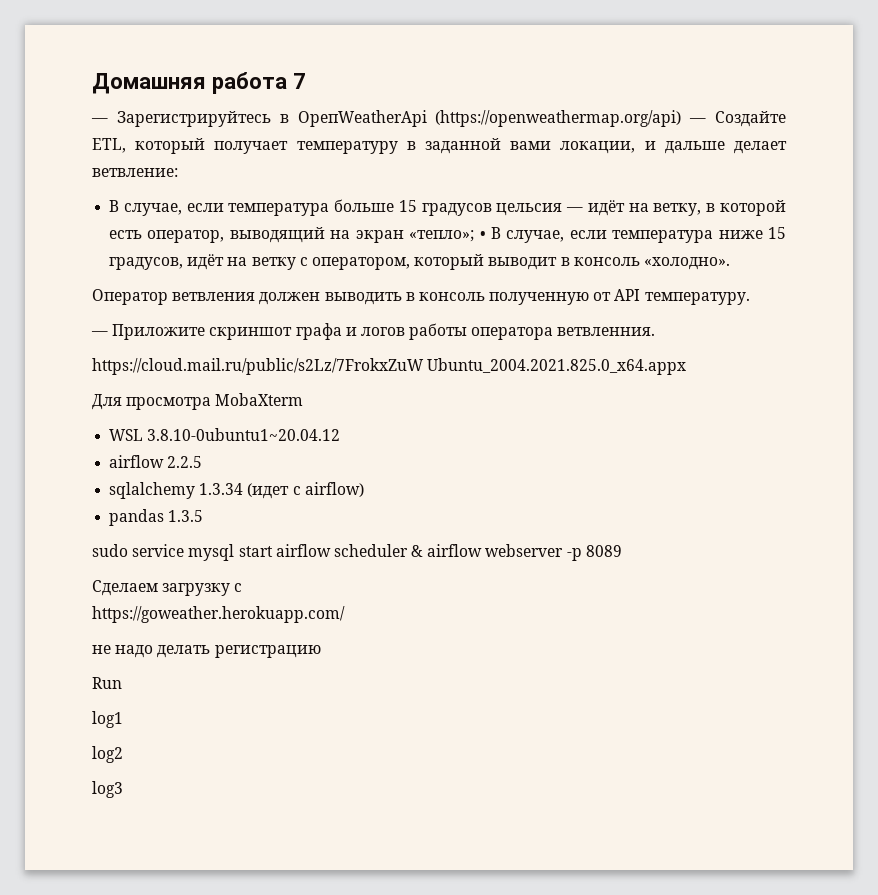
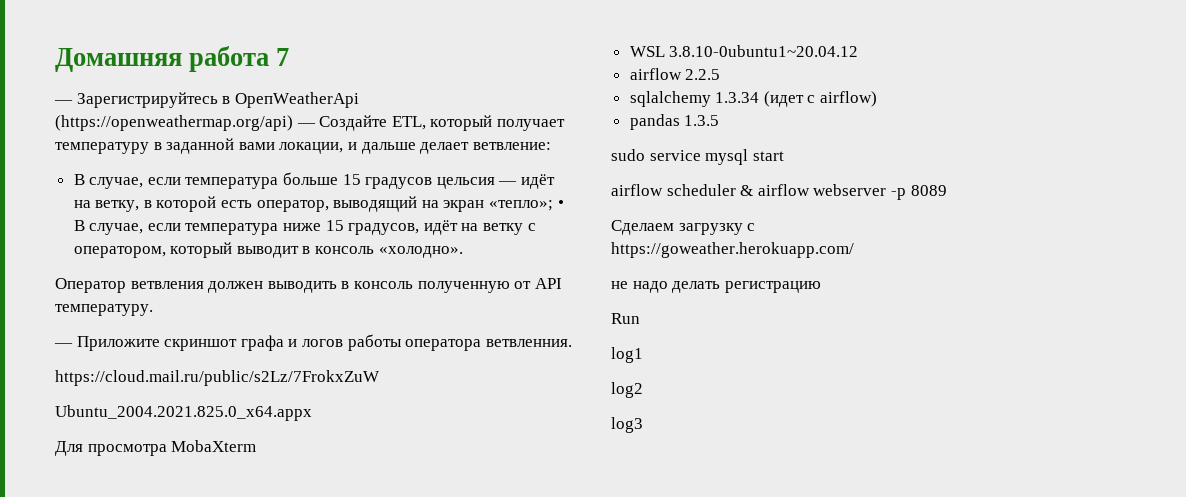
- https://cloud.mail.ru/public/s2Lz/7FrokxZuW Ubuntu_2004.2021.825.0_x64.appx
+ https://cloud.mail.ru/public/s2Lz/7FrokxZuW
+ Ubuntu_2004.2021.825.0_x64.appx
- sudo service mysql start airflow scheduler & airflow webserver -p 8089
+ sudo service mysql start
+ airflow scheduler & airflow webserver -p 8089

